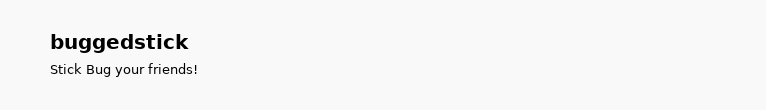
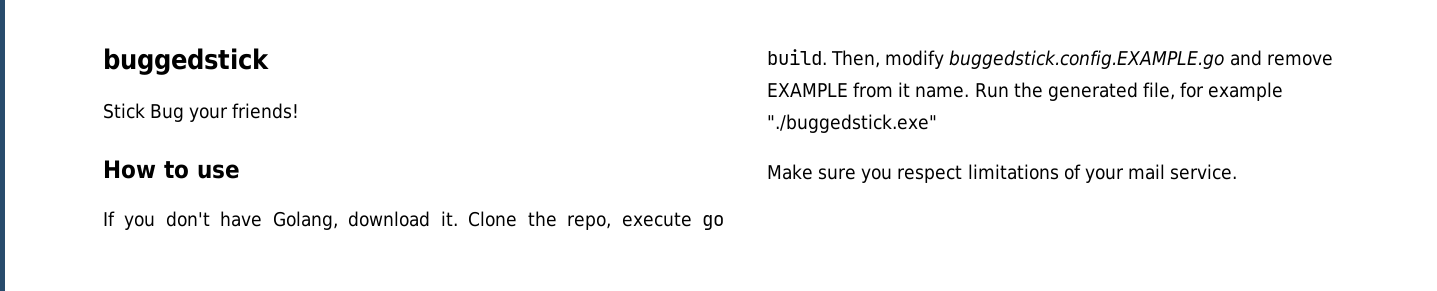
+ How to use
+ If you don't have Golang, download it. Clone the repo, execute go build. Then, modify buggedstick.config.EXAMPLE.go and remove EXAMPLE from it name. Run the generated file, for example "./buggedstick.exe"
+ Make sure you respect limitations of your mail service.

